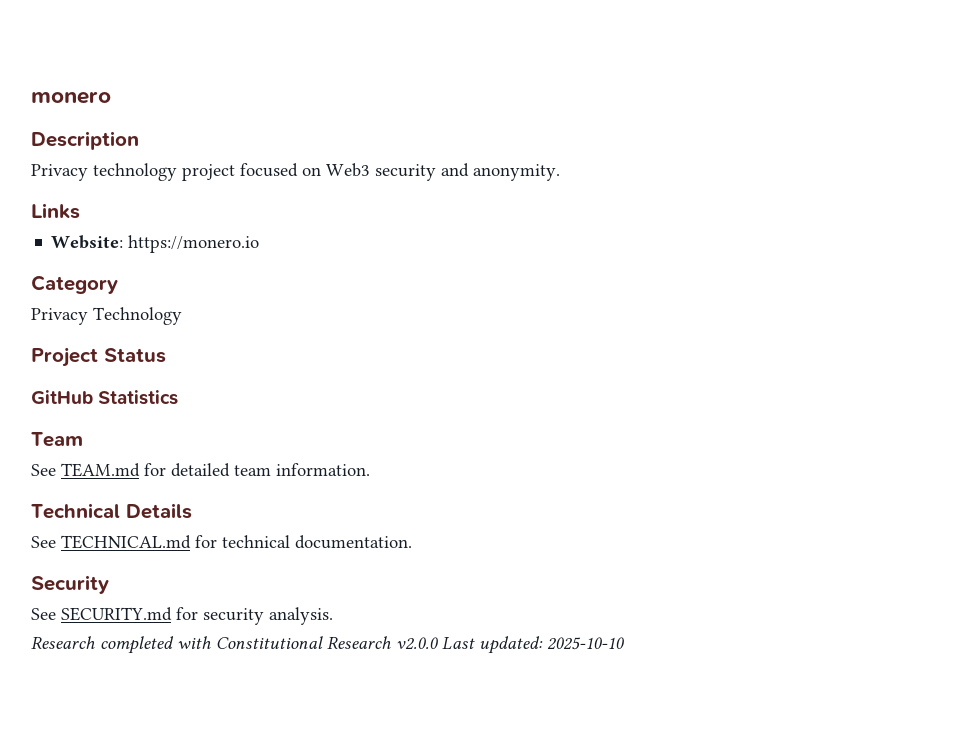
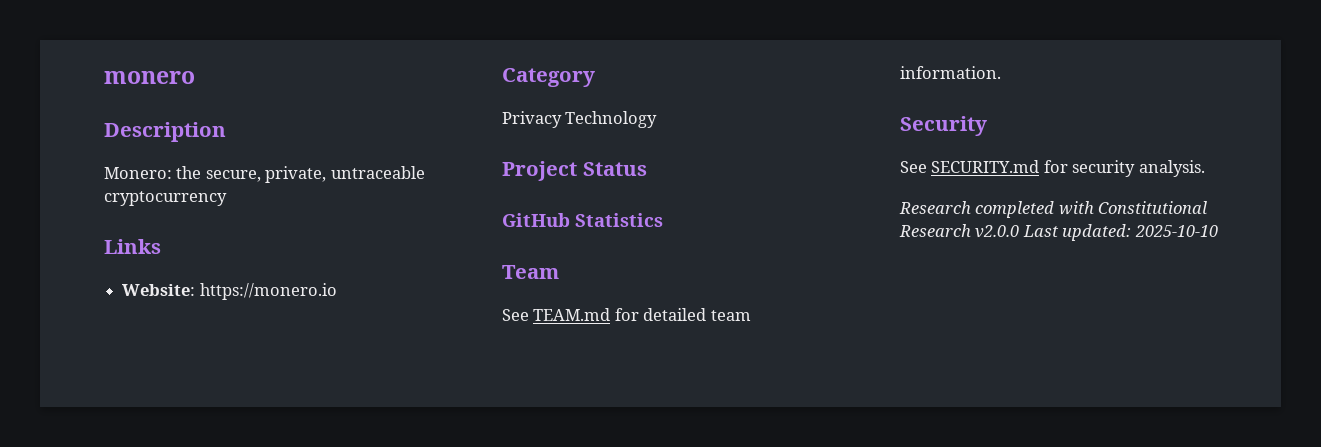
- Privacy technology project focused on Web3 security and anonymity.
+ Monero: the secure, private, untraceable cryptocurrency
- Technical Details
- See TECHNICAL.md for technical documentation.

